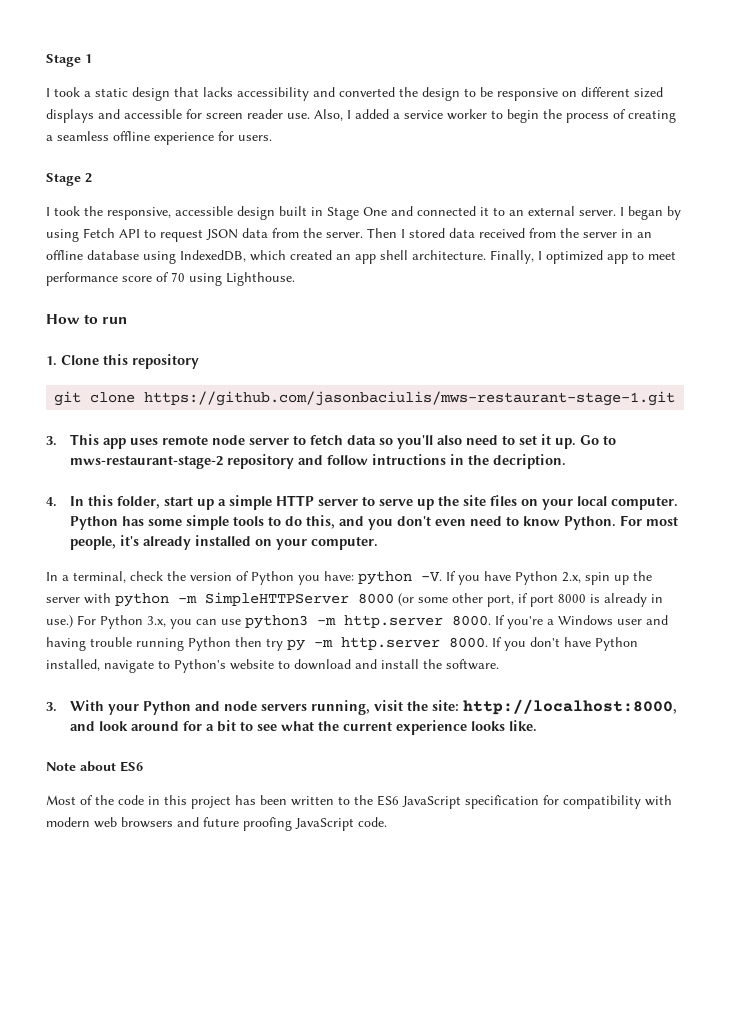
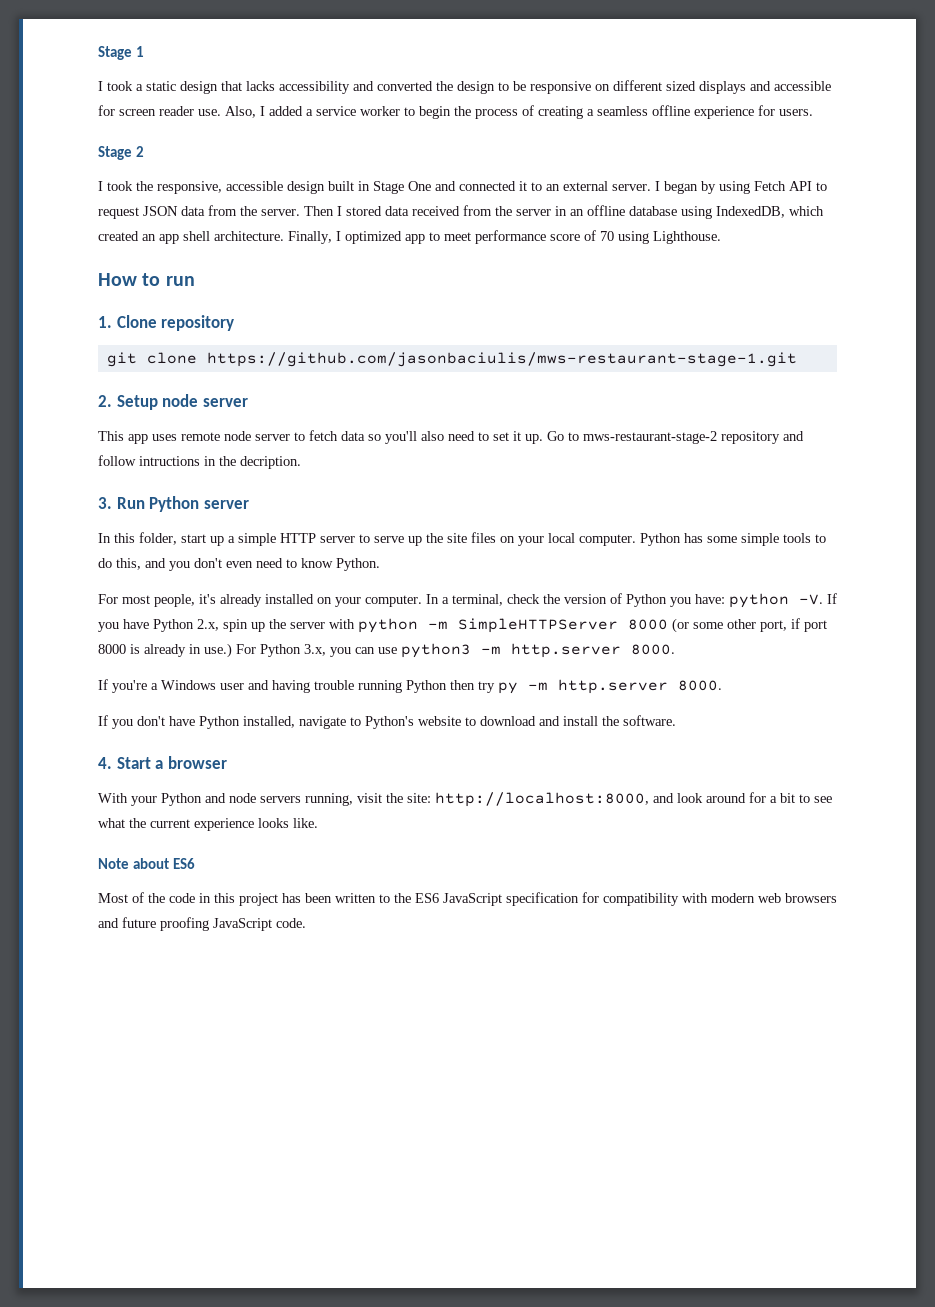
- 1. Clone this repository
+ 1. Clone repository
- 3. This app uses remote node server to fetch data so you'll also need to set it up.
+ 2. Setup node server
+ This app uses remote node server to fetch data so you'll also need to set it up.
- 4. In this folder, start up a simple HTTP server to serve up the site files on your local computer.
+ 3. Run Python server
+ In this folder, start up a simple HTTP server to serve up the site files on your local computer.
- Python has some simple tools to do this, and you don't even need to know Python. For most people, it's already installed on your computer.
- In a terminal, check the version of Python you have: python -V.
+ Python has some simple tools to do this, and you don't even need to know Python.
+ For most people, it's already installed on your computer. In a terminal, check the version of Python you have: python -V.
- For Python 3.x, you can use python3 -m http.server 8000. If you're a Windows user and having trouble running Python then try py -m http.server 8000. If you don't have Python installed, navigate to Python's website to download and install the software.
+ For Python 3.x, you can use python3 -m http.server 8000.
+ If you're a Windows user and having trouble running Python then try py -m http.server 8000.
+ If you don't have Python installed, navigate to Python's website to download and install the software.
- 3. With your Python and node servers running, visit the site: http://localhost:8000, and look around for a bit to see what the current experience looks like.
+ 4. Start a browser
+ With your Python and node servers running, visit the site: http://localhost:8000, and look around for a bit to see what the current experience looks like.

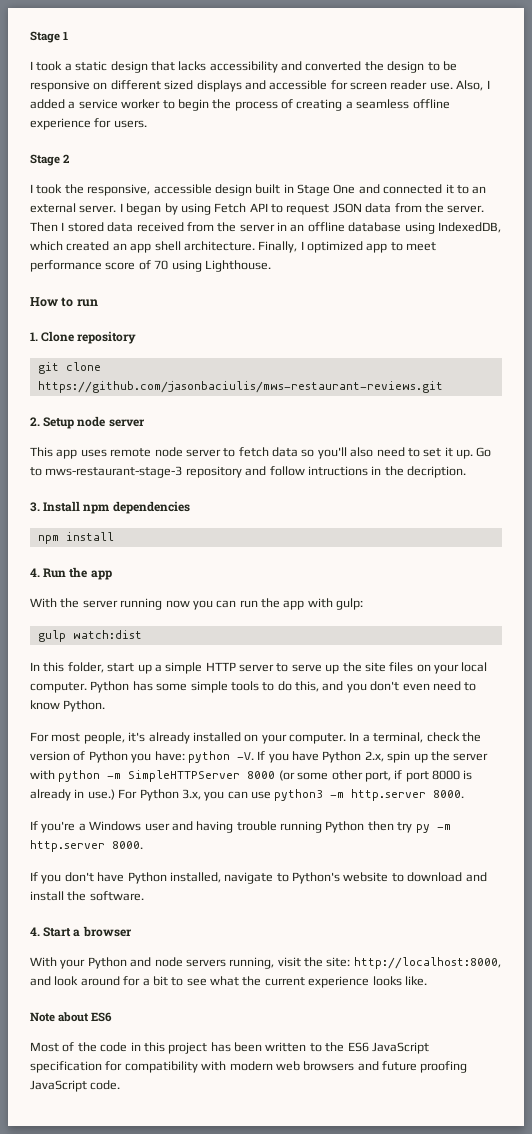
- git clone https://github.com/jasonbaciulis/mws-restaurant-stage-1.git
+ git clone https://github.com/jasonbaciulis/mws-restaurant-reviews.git
- Go to mws-restaurant-stage-2 repository and follow intructions in the decription.
+ Go to mws-restaurant-stage-3 repository and follow intructions in the decription.
- 3. Run Python server
+ 3. Install npm dependencies
+ npm install
+ 4. Run the app
+ With the server running now you can run the app with gulp:
+ gulp watch:dist

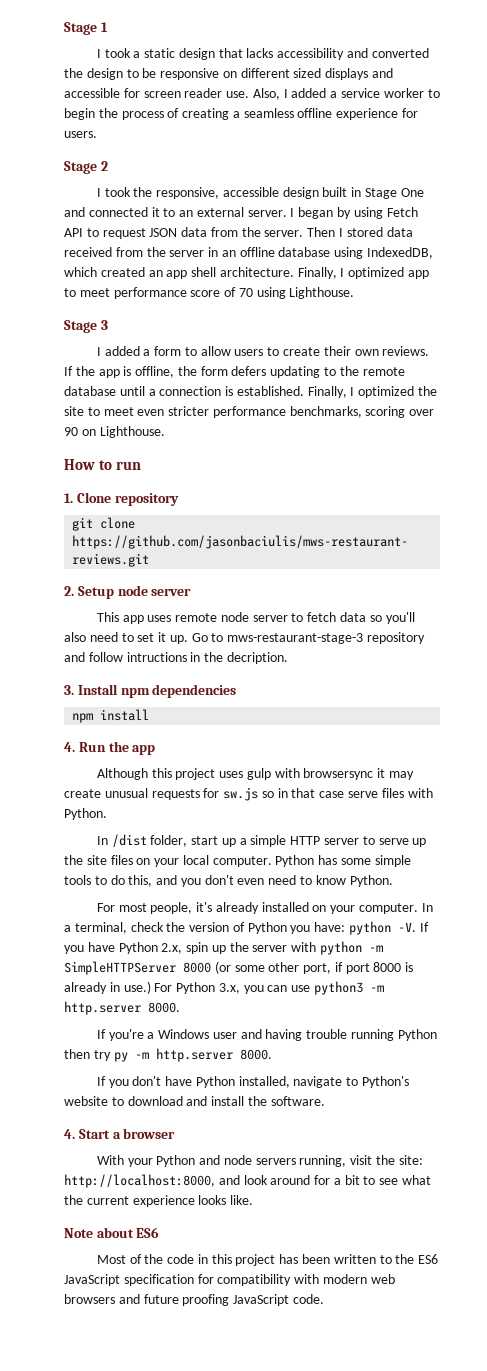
+ Stage 3
+ I added a form to allow users to create their own reviews. If the app is offline, the form defers updating to the remote database until a connection is established. Finally, I optimized the site to meet even stricter performance benchmarks, scoring over 90 on Lighthouse.
- With the server running now you can run the app with gulp:
- gulp watch:dist
- In this folder, start up a simple HTTP server to serve up the site files on your local computer.
+ Although this project uses gulp with browsersync it may create unusual requests for sw.js so in that case serve files with Python.
+ In /dist folder, start up a simple HTTP server to serve up the site files on your local computer.

